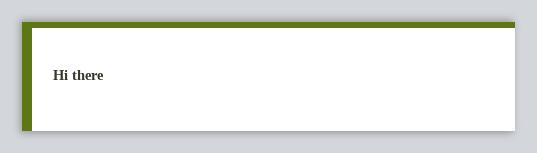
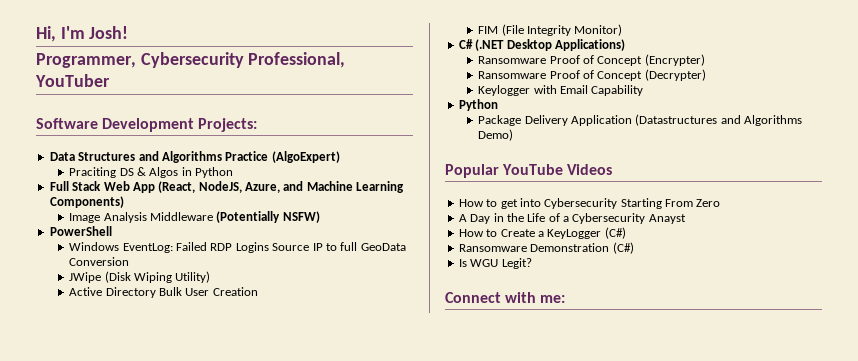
- Hi there
+ Hi, I'm Josh!
+ Programmer, Cybersecurity Professional, YouTuber
+ Software Development Projects:
+ Data Structures and Algorithms Practice (AlgoExpert)
+ Praciting DS & Algos in Python
+ Full Stack Web App (React, NodeJS, Azure, and Machine Learning Components)
+ Image Analysis Middleware (Potentially NSFW)
+ PowerShell
+ Windows EventLog: Failed RDP Logins Source IP to full GeoData Conversion
+ JWipe (Disk Wiping Utility)
+ Active Directory Bulk User Creation
+ FIM (File Integrity Monitor)
+ C# (.NET Desktop Applications)
+ Ransomware Proof of Concept (Encrypter)
+ Ransomware Proof of Concept (Decrypter)
+ Keylogger with Email Capability
+ Python
+ Package Delivery Application (Datastructures and Algorithms Demo)
+ Popular YouTube Videos
+ How to get into Cybersecurity Starting From Zero
+ A Day in the Life of a Cybersecurity Anayst
+ How to Create a KeyLogger (C#)
+ Ransomware Demonstration (C#)
+ Is WGU Legit?
+ Connect with me:

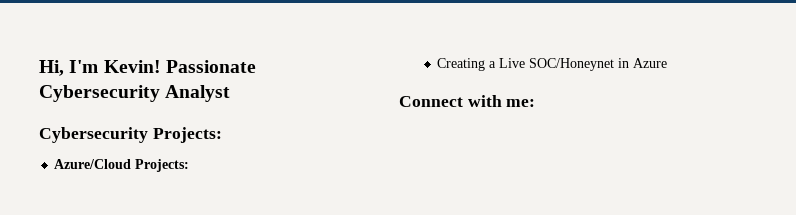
- Hi, I'm Josh!
- Programmer, Cybersecurity Professional, YouTuber
- Software Development Projects:
- Data Structures and Algorithms Practice (AlgoExpert)
- Praciting DS & Algos in Python
- Full Stack Web App (React, NodeJS, Azure, and Machine Learning Components)
- Image Analysis Middleware (Potentially NSFW)
- PowerShell
- Windows EventLog: Failed RDP Logins Source IP to full GeoData Conversion
- JWipe (Disk Wiping Utility)
- Active Directory Bulk User Creation
- FIM (File Integrity Monitor)
- C# (.NET Desktop Applications)
- Ransomware Proof of Concept (Encrypter)
- Ransomware Proof of Concept (Decrypter)
- Keylogger with Email Capability
- Python
- Package Delivery Application (Datastructures and Algorithms Demo)
- Popular YouTube Videos
- How to get into Cybersecurity Starting From Zero
- A Day in the Life of a Cybersecurity Anayst
- How to Create a KeyLogger (C#)
- Ransomware Demonstration (C#)
- Is WGU Legit?
+ Hi, I'm Kevin! Passionate Cybersecurity Analyst
+ Cybersecurity Projects:
+ Azure/Cloud Projects:
+ Creating a Live SOC/Honeynet in Azure

